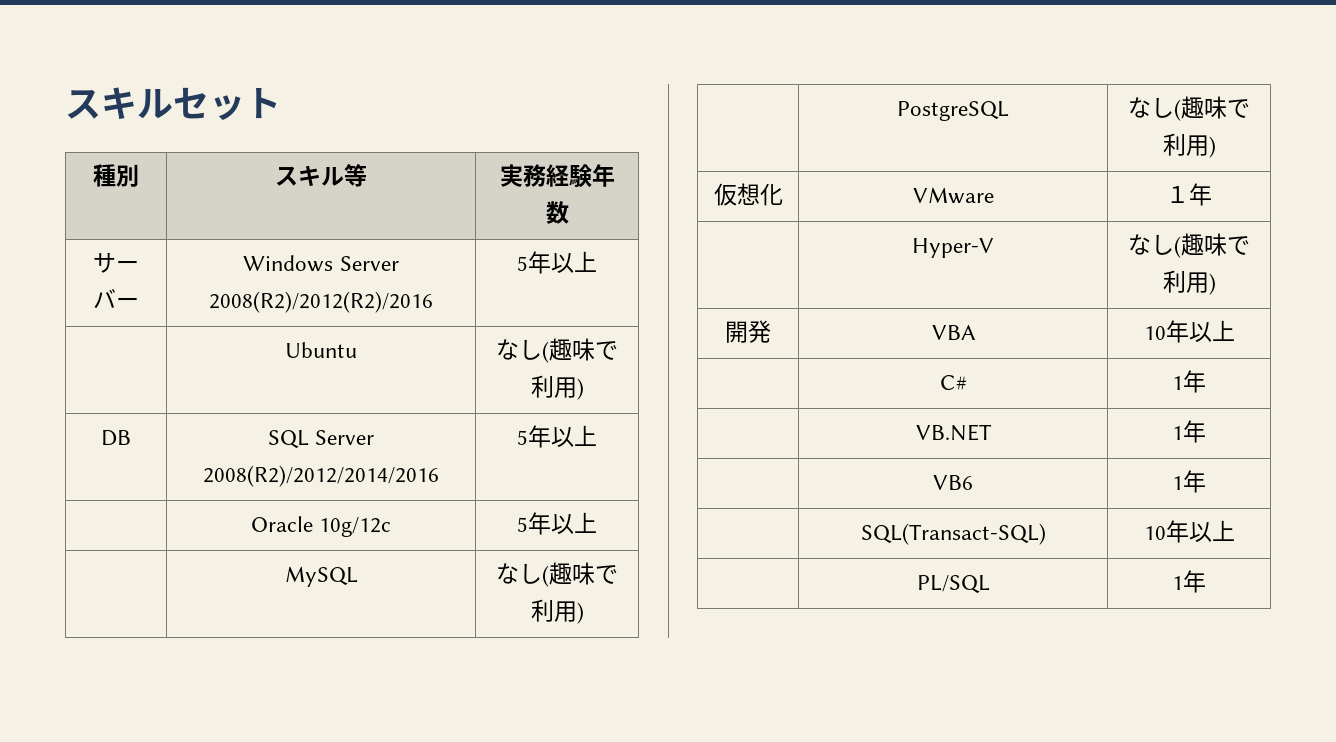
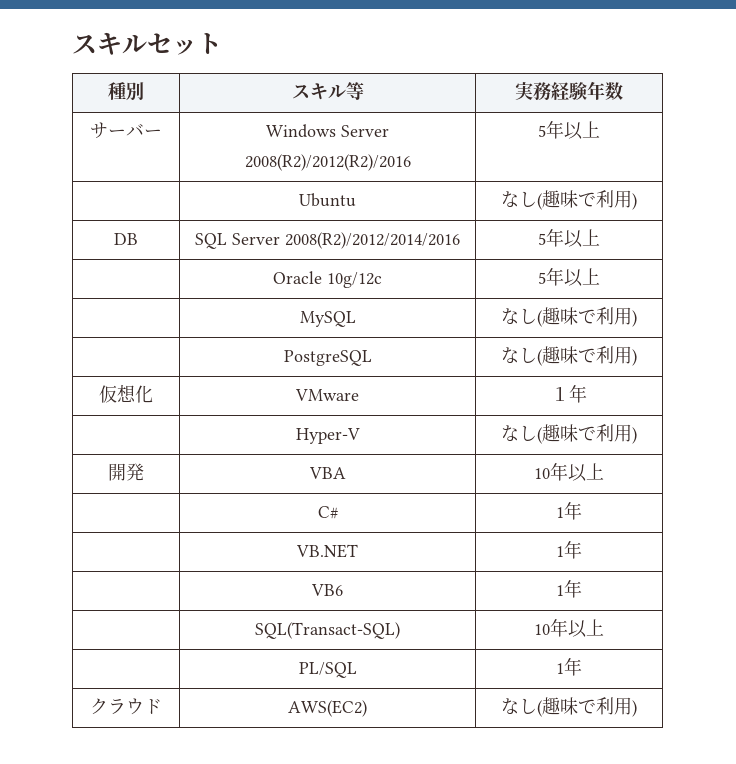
+ クラウド | AWS(EC2) | なし(趣味で利用)

